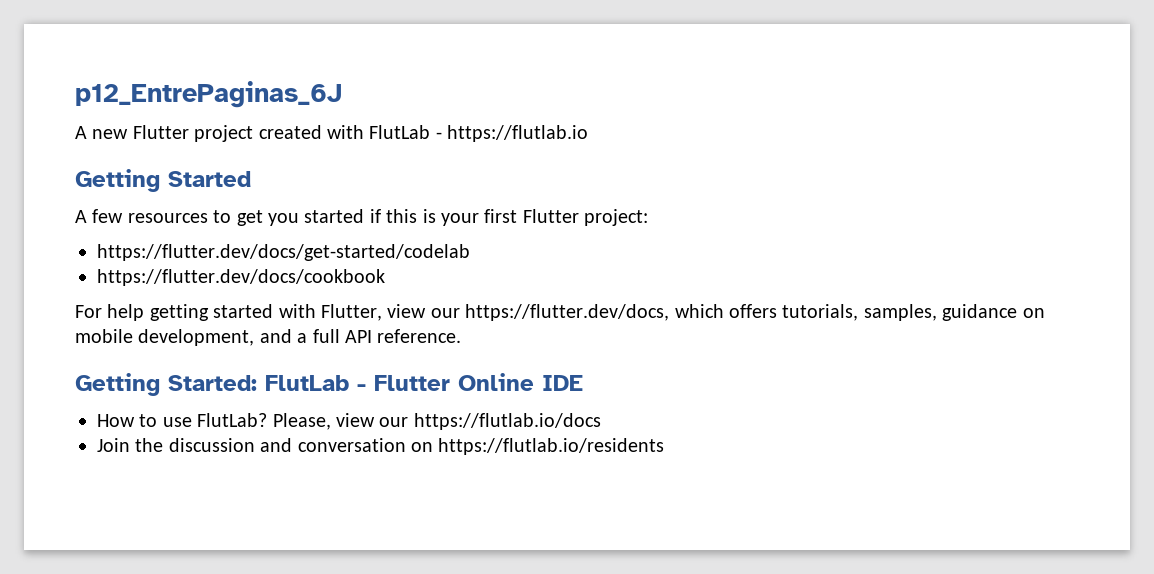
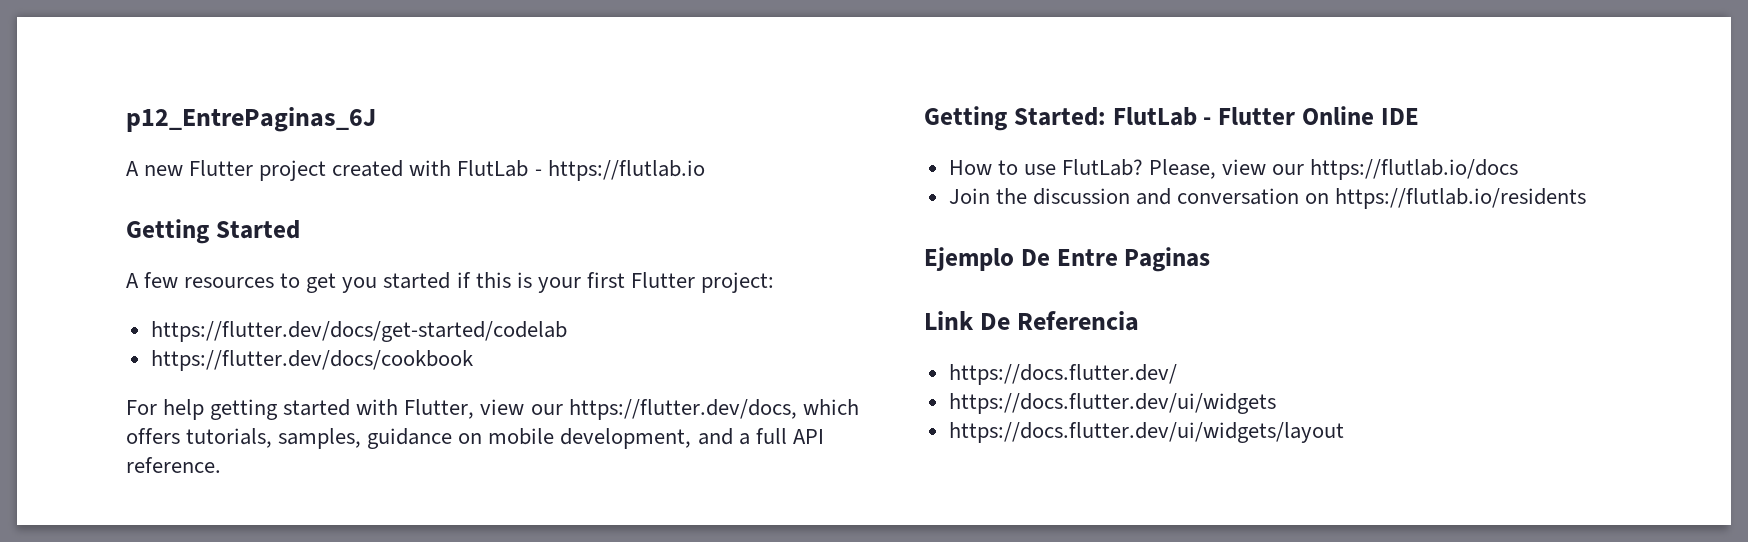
+ Ejemplo De Entre Paginas
+ Link De Referencia
+ https://docs.flutter.dev/
+ https://docs.flutter.dev/ui/widgets
+ https://docs.flutter.dev/ui/widgets/layout

